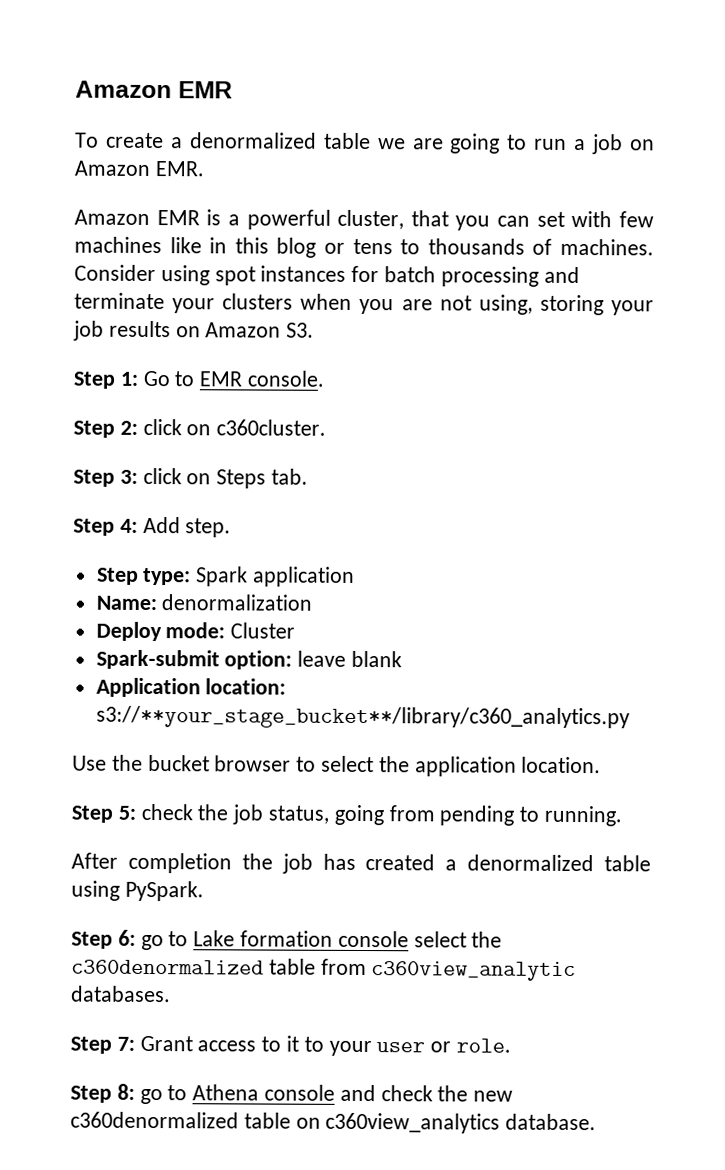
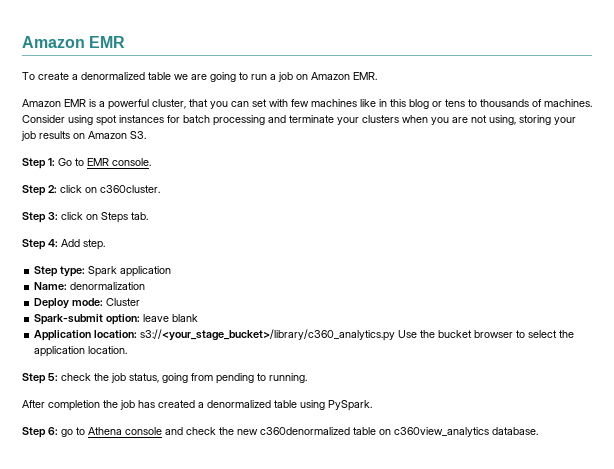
- Application location: s3://**your_stage_bucket**/library/c360_analytics.py
- Use the bucket browser to select the application location.
+ Application location: s3://<your_stage_bucket>/library/c360_analytics.py Use the bucket browser to select the application location.
- Step 6: go to Lake formation console select the c360denormalized table from c360view_analytic databases.
- Step 7: Grant access to it to your user or role.
- Step 8: go to Athena console and check the new c360denormalized table on c360view_analytics database.
+ Step 6: go to Athena console and check the new c360denormalized table on c360view_analytics database.

